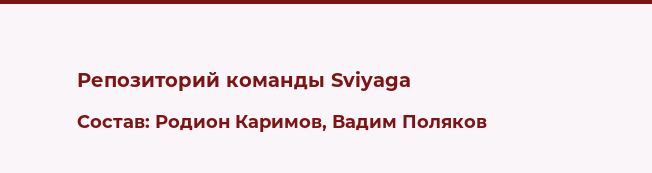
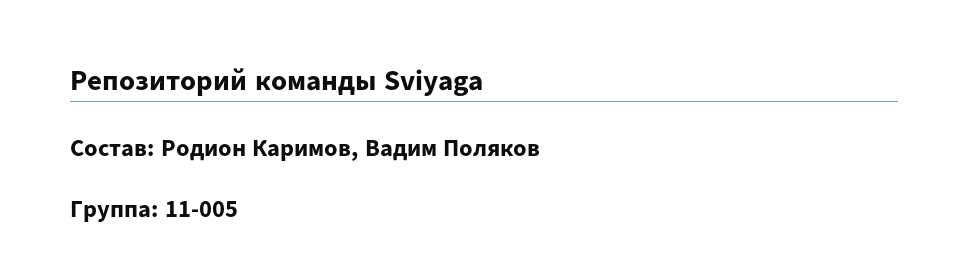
+ Группа: 11-005

